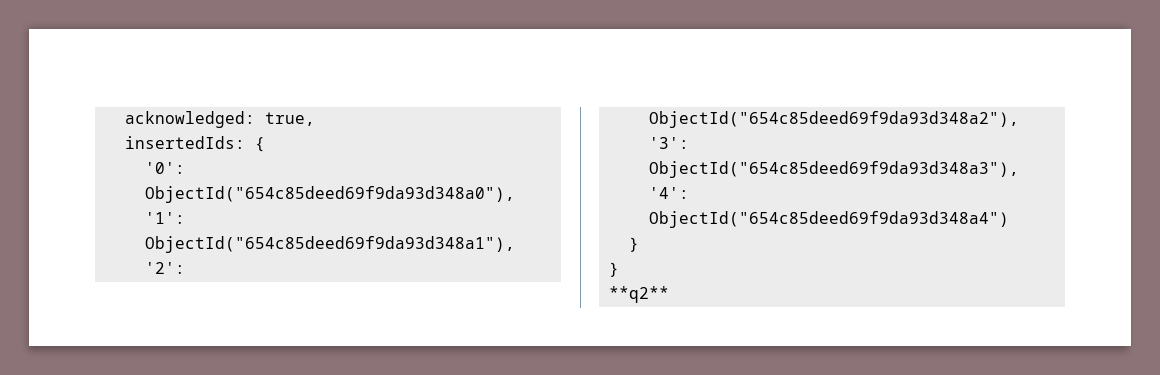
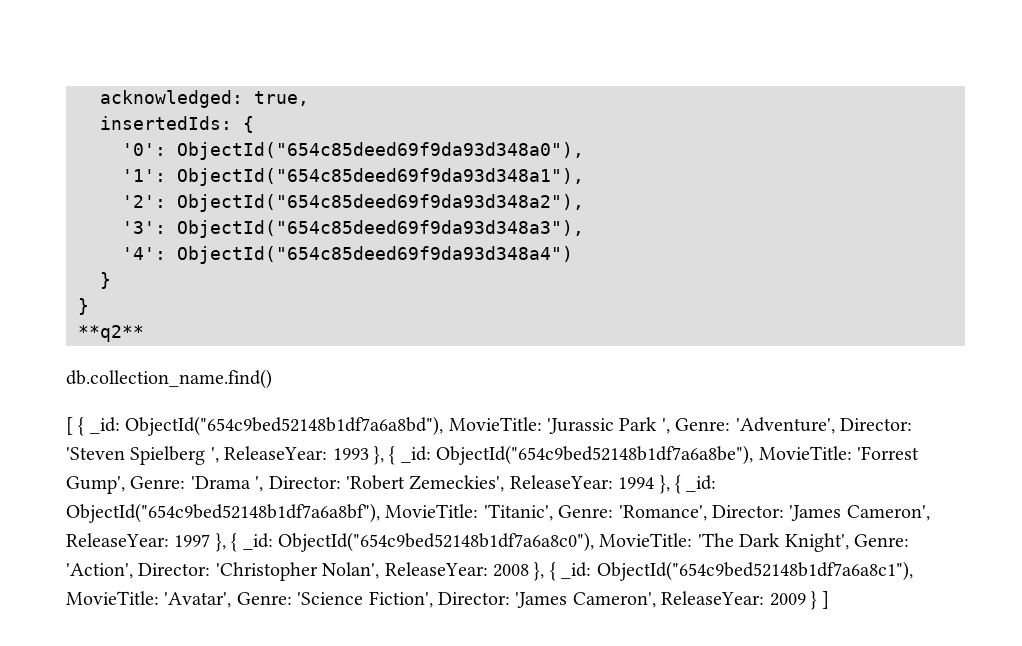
+ db.collection_name.find()
+ [ { _id: ObjectId("654c9bed52148b1df7a6a8bd"), MovieTitle: 'Jurassic Park ', Genre: 'Adventure', Director: 'Steven Spielberg ', ReleaseYear: 1993 }, { _id: ObjectId("654c9bed52148b1df7a6a8be"), MovieTitle: 'Forrest Gump', Genre: 'Drama ', Director: 'Robert Zemeckies', ReleaseYear: 1994 }, { _id: ObjectId("654c9bed52148b1df7a6a8bf"), MovieTitle: 'Titanic', Genre: 'Romance', Director: 'James Cameron', ReleaseYear: 1997 }, { _id: ObjectId("654c9bed52148b1df7a6a8c0"), MovieTitle: 'The Dark Knight', Genre: 'Action', Director: 'Christopher Nolan', ReleaseYear: 2008 }, { _id: ObjectId("654c9bed52148b1df7a6a8c1"), MovieTitle: 'Avatar', Genre: 'Science Fiction', Director: 'James Cameron', ReleaseYear: 2009 } ]

